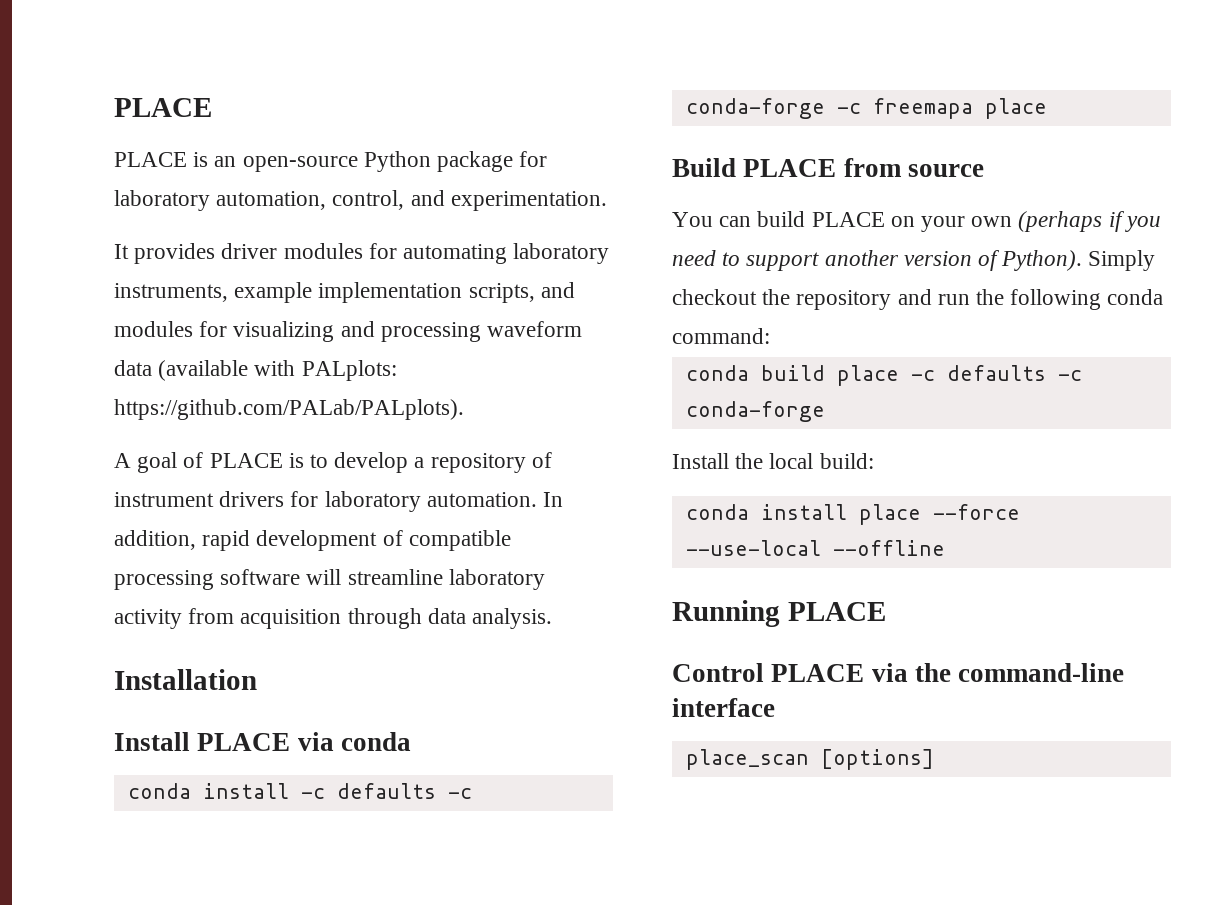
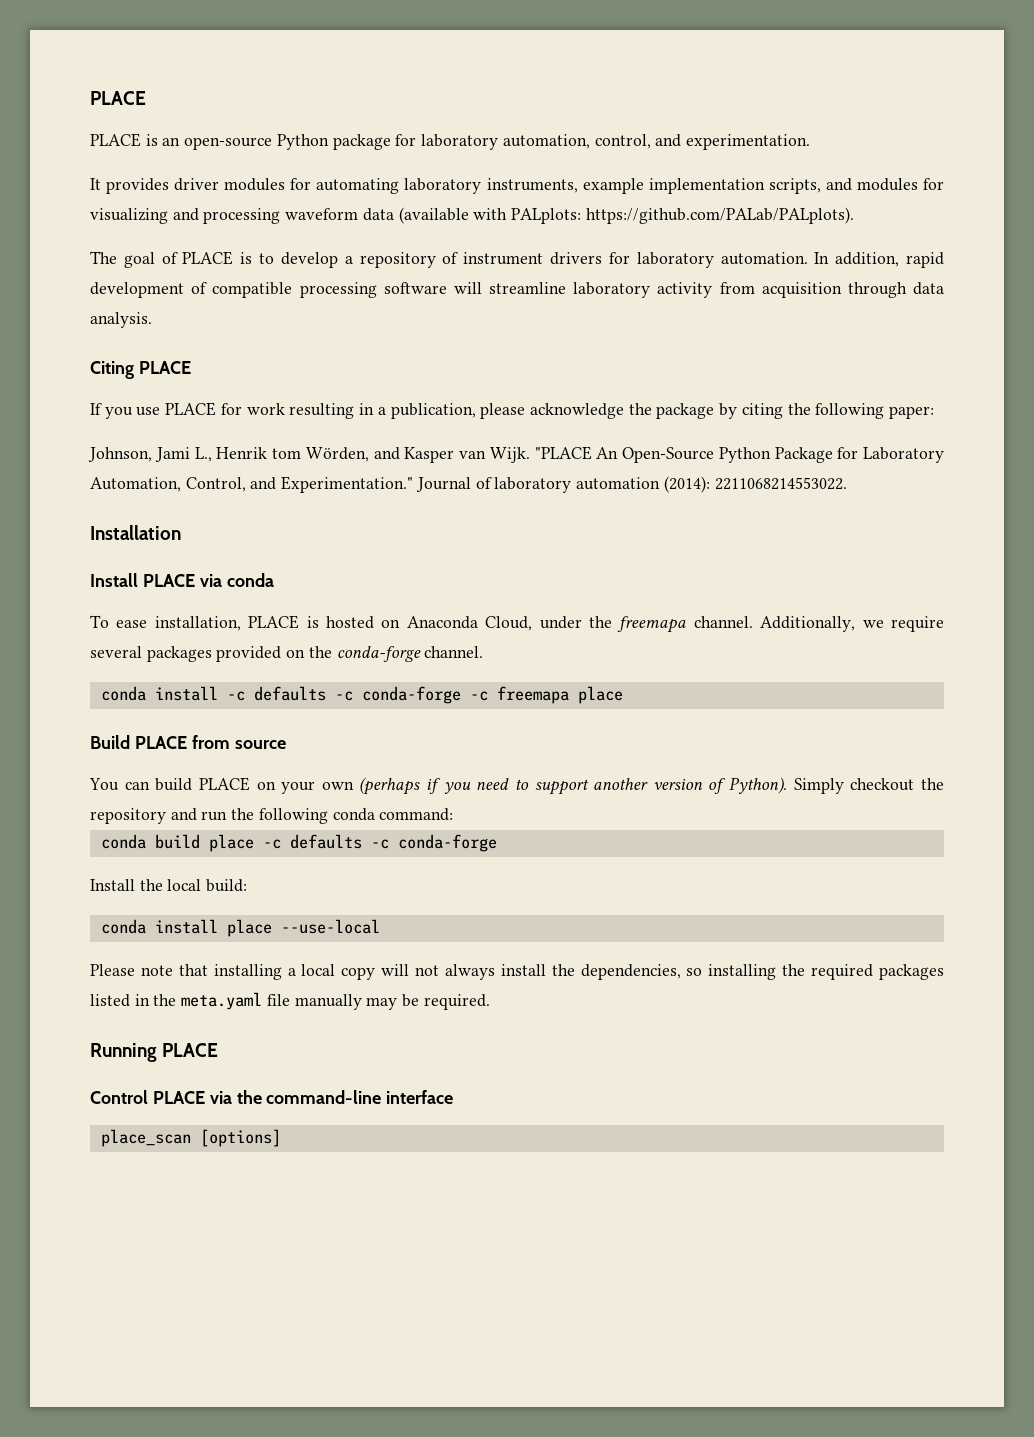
- A goal of PLACE is to develop a repository of instrument drivers for laboratory automation.
+ The goal of PLACE is to develop a repository of instrument drivers for laboratory automation.
+ Citing PLACE
+ If you use PLACE for work resulting in a publication, please acknowledge the package by citing the following paper:
+ Johnson, Jami L., Henrik tom Wörden, and Kasper van Wijk. "PLACE An Open-Source Python Package for Laboratory Automation, Control, and Experimentation." Journal of laboratory automation (2014): 2211068214553022.
+ To ease installation, PLACE is hosted on Anaconda Cloud, under the freemapa channel. Additionally, we require several packages provided on the conda-forge channel.
- conda install place --force --use-local --offline
+ conda install place --use-local
+ Please note that installing a local copy will not always install the dependencies, so installing the required packages listed in the meta.yaml file manually may be required.

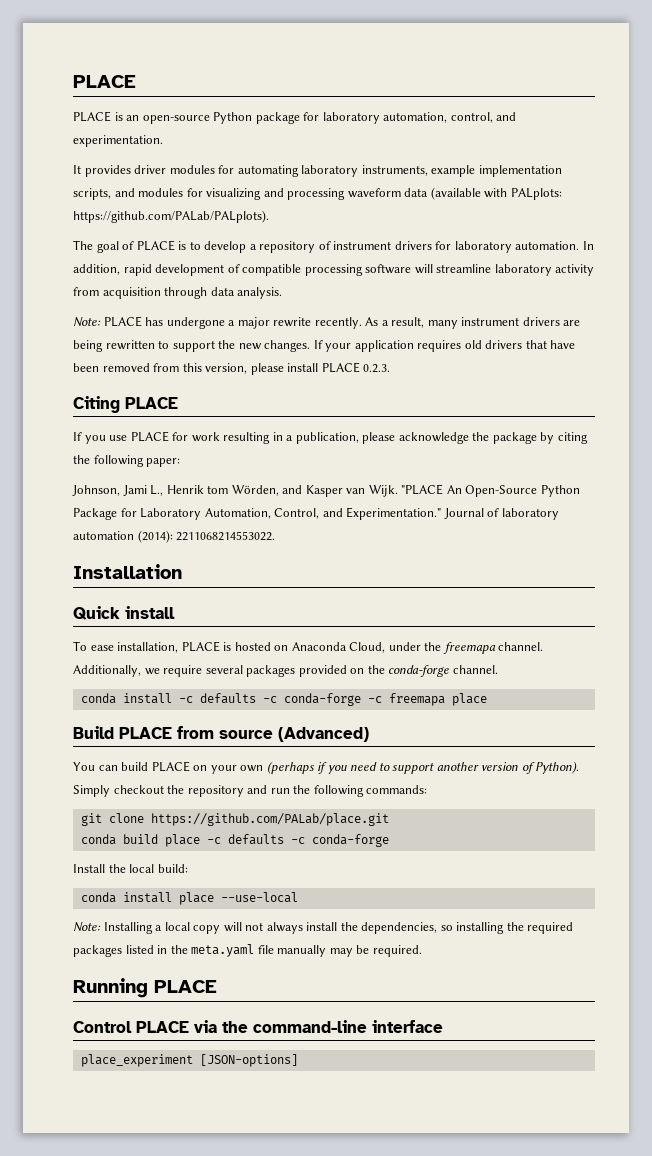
+ Note: PLACE has undergone a major rewrite recently. As a result, many instrument drivers are being rewritten to support the new changes. If your application requires old drivers that have been removed from this version, please install PLACE 0.2.3.
- Install PLACE via conda
+ Quick install
- Build PLACE from source
+ Build PLACE from source (Advanced)
- Simply checkout the repository and run the following conda command:
+ Simply checkout the repository and run the following commands:
+ git clone https://github.com/PALab/place.git
- Please note that installing a local copy will not always install the dependencies, so installing the required packages listed in the meta.yaml file manually may be required.
+ Note: Installing a local copy will not always install the dependencies, so installing the required packages listed in the meta.yaml file manually may be required.
- place_scan [options]
+ place_experiment [JSON-options]

